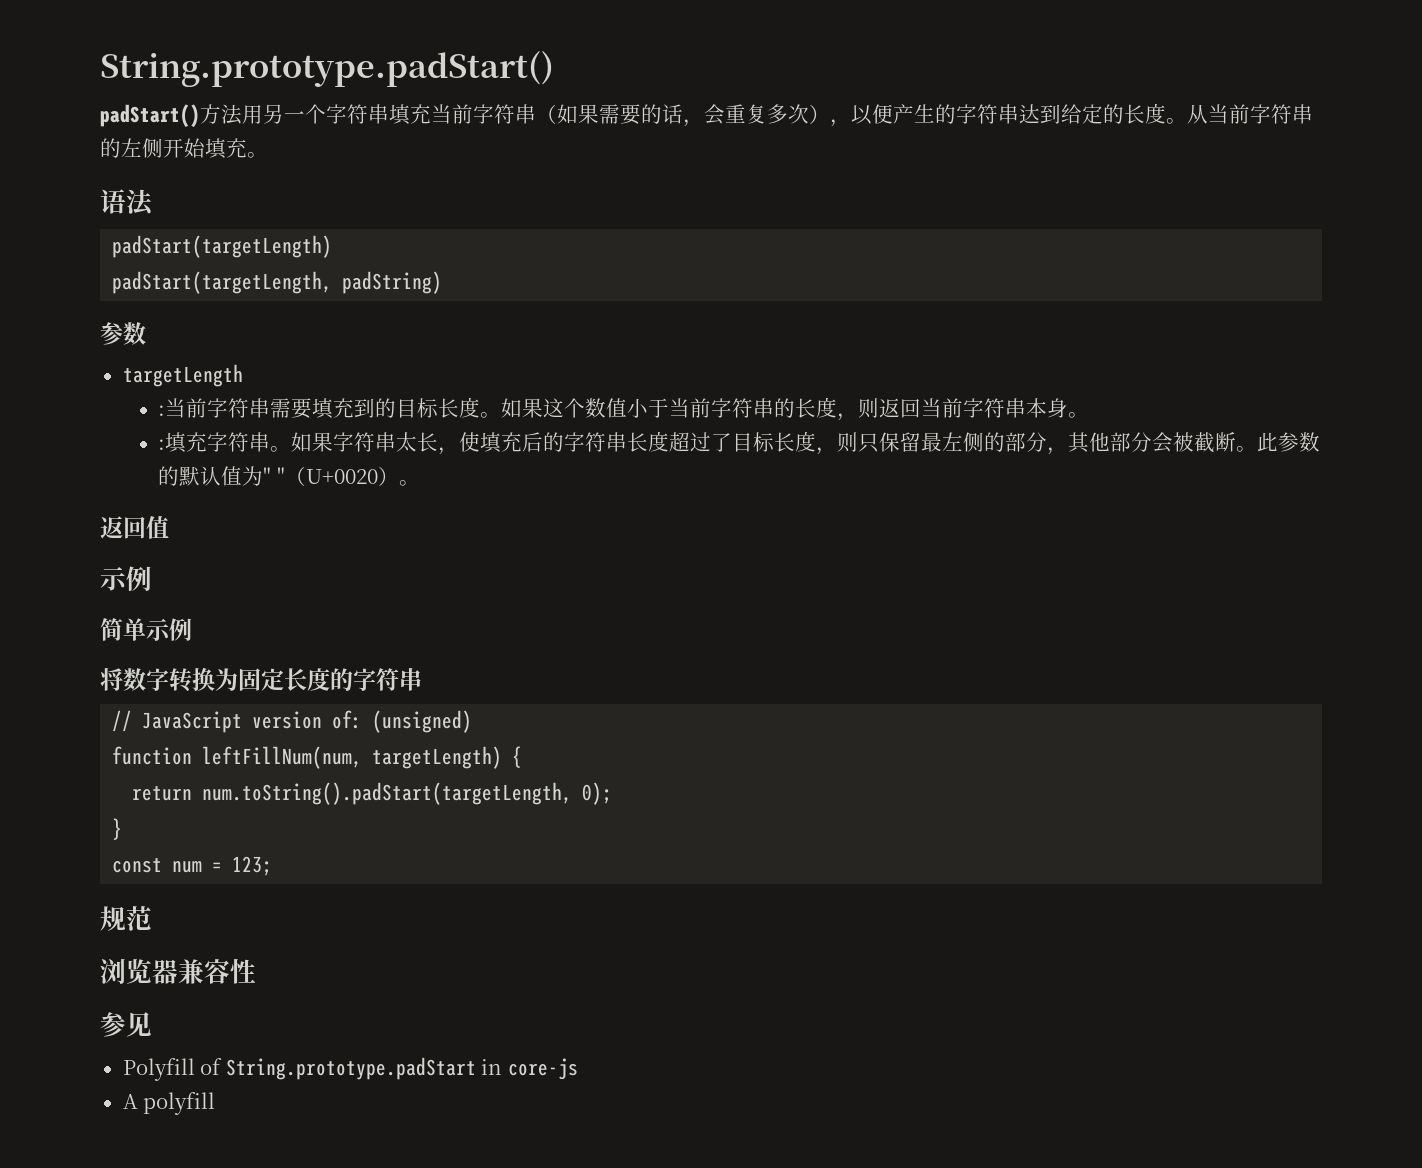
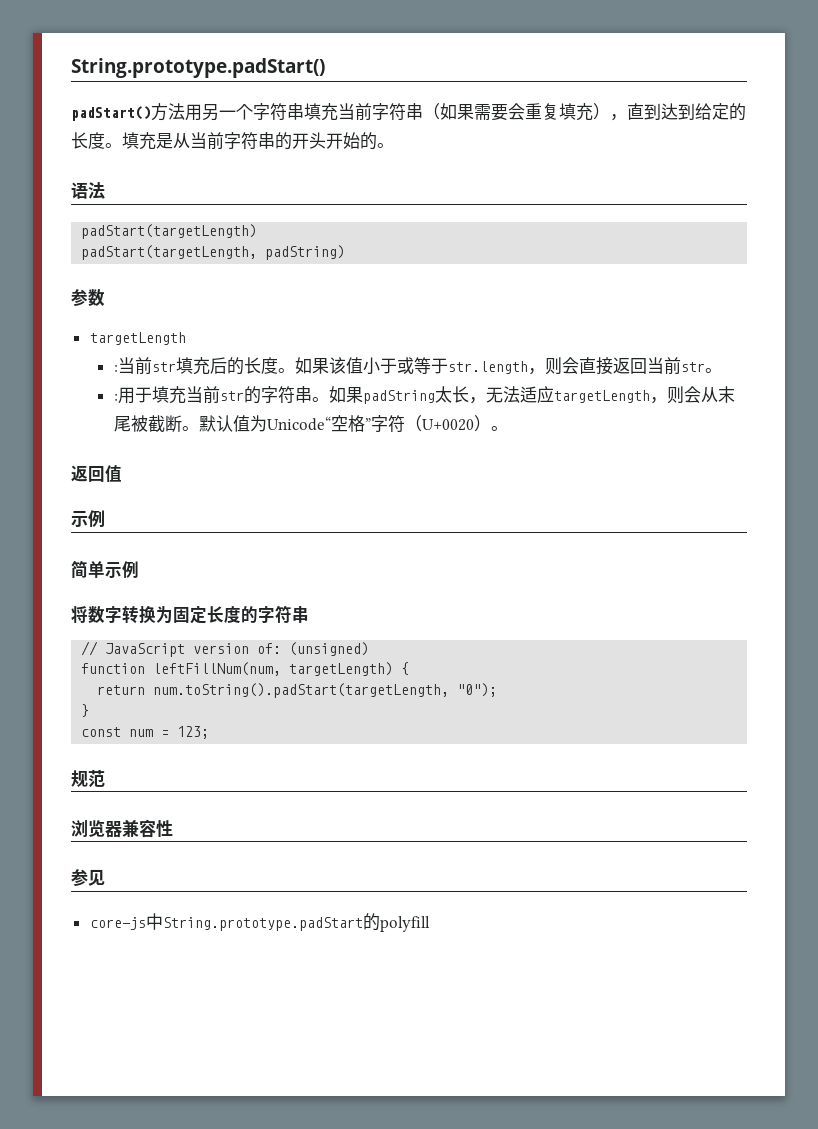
- padStart()方法用另一个字符串填充当前字符串（如果需要的话，会重复多次），以便产生的字符串达到给定的长度。
+ padStart()方法用另一个字符串填充当前字符串（如果需要会重复填充），直到达到给定的长度。
- 从当前字符串的左侧开始填充。
+ 填充是从当前字符串的开头开始的。
- :当前字符串需要填充到的目标长度。如果这个数值小于当前字符串的长度，则返回当前字符串本身。
- :填充字符串。如果字符串太长，使填充后的字符串长度超过了目标长度，则只保留最左侧的部分，其他部分会被截断。此参数的默认值为" "（U+0020）。
+ :当前str填充后的长度。如果该值小于或等于str.length，则会直接返回当前str。
+ :用于填充当前str的字符串。如果padString太长，无法适应targetLength，则会从末尾被截断。默认值为Unicode“空格”字符（U+0020）。
- return num.toString().padStart(targetLength, 0);
+ return num.toString().padStart(targetLength, "0");
- Polyfill of String.prototype.padStart in core-js
- A polyfill
+ core-js中String.prototype.padStart的polyfill

